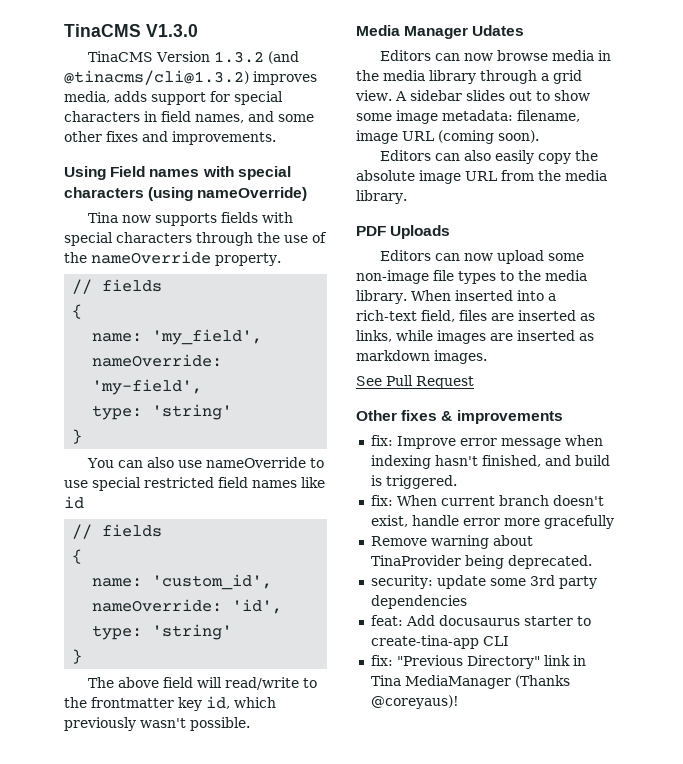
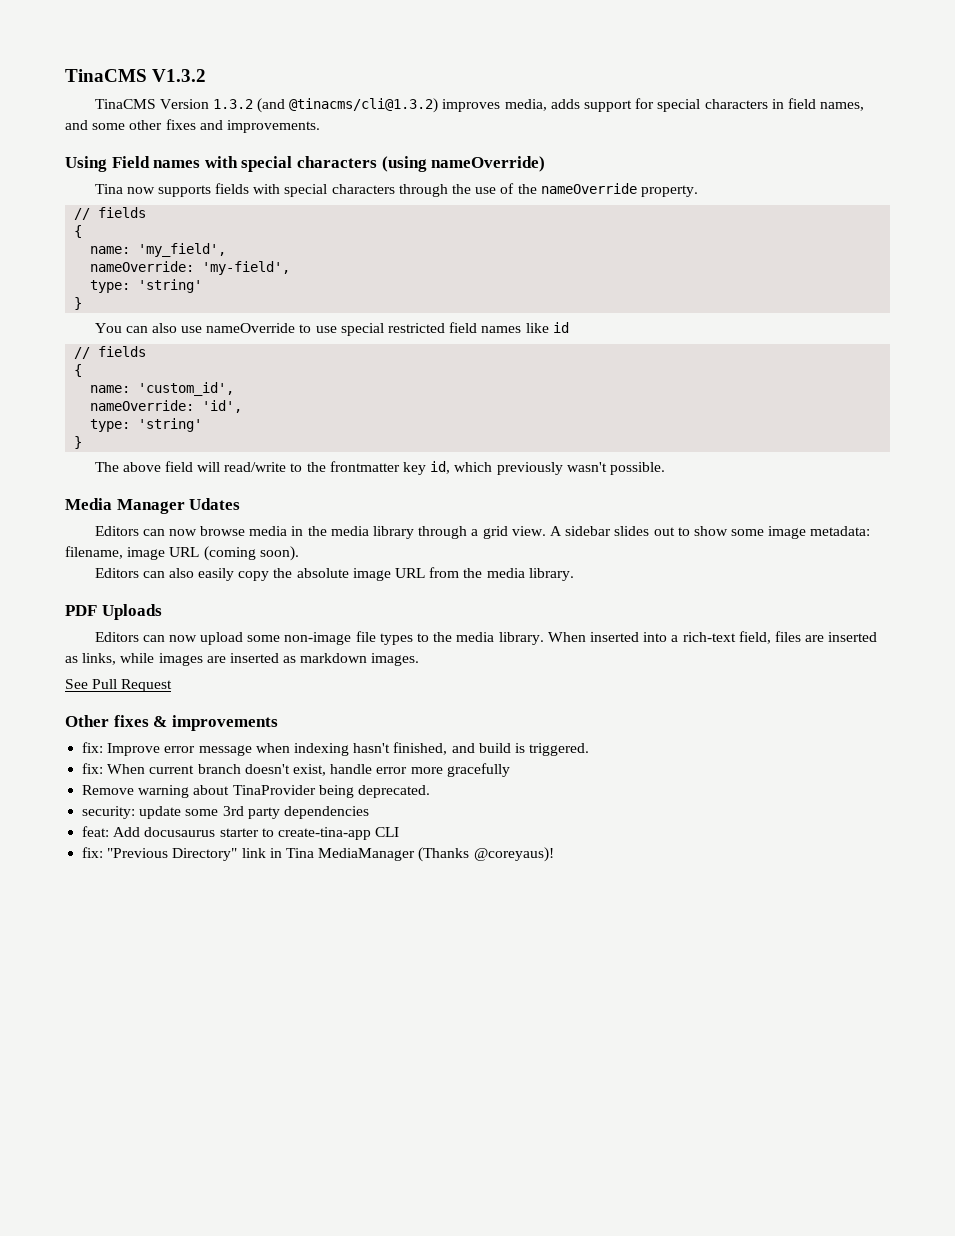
- TinaCMS V1.3.0
+ TinaCMS V1.3.2

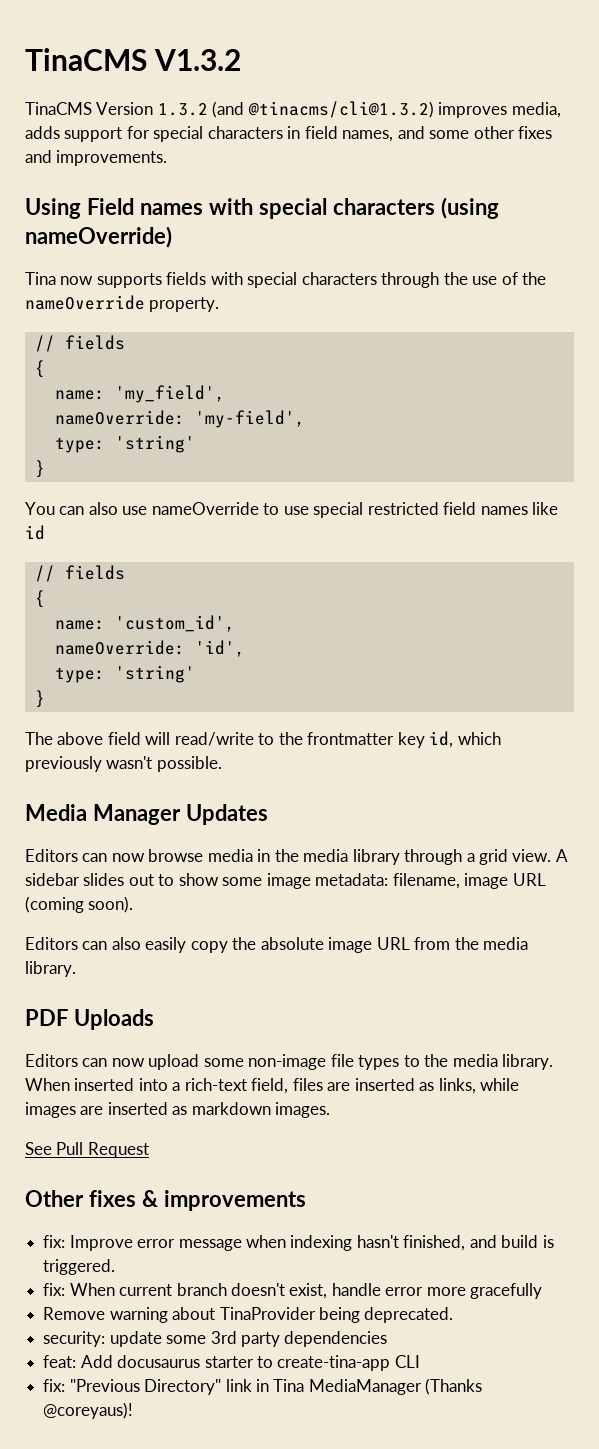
- Media Manager Udates
+ Media Manager Updates

